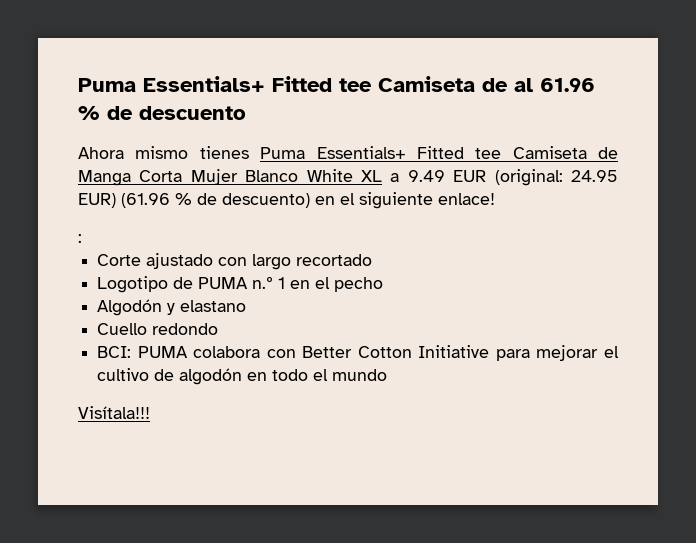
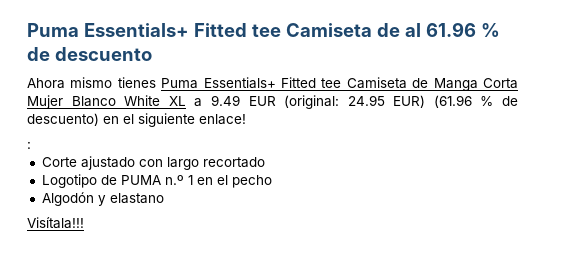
- Cuello redondo
- BCI: PUMA colabora con Better Cotton Initiative para mejorar el cultivo de algodón en todo el mundo

